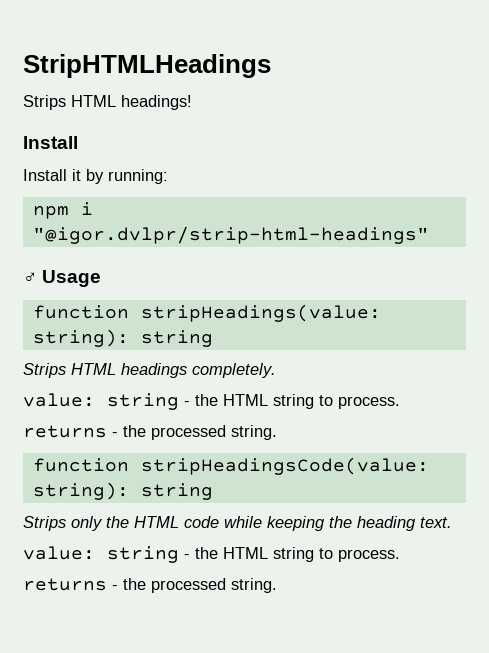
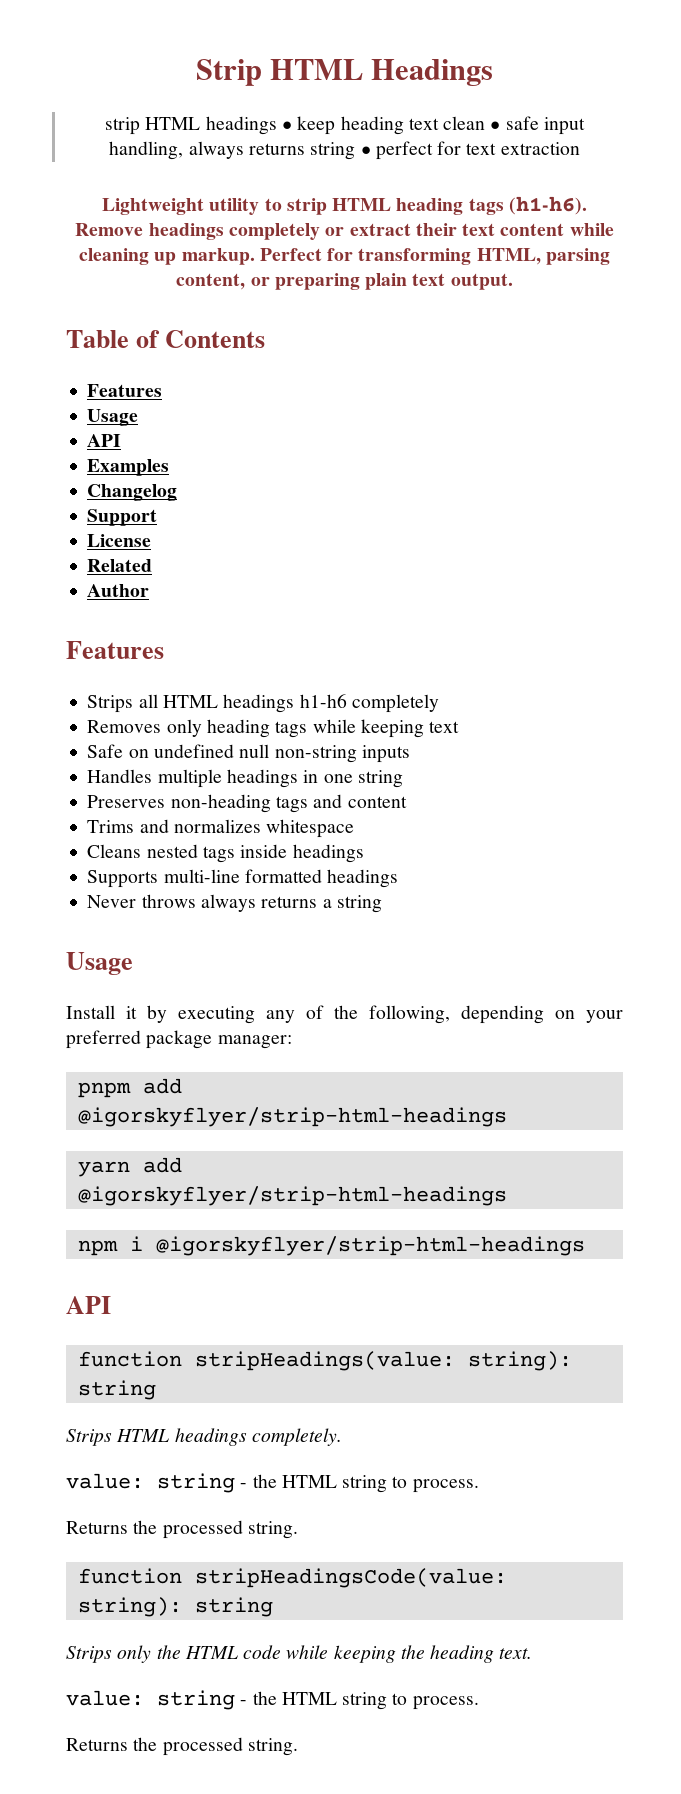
- StripHTMLHeadings
- Strips HTML headings!
- Install
- Install it by running:
+ Strip HTML Headings
+ strip HTML headings • keep heading text clean • safe input handling, always returns string • perfect for text extraction
+ Lightweight utility to strip HTML heading tags (h1-h6). Remove headings completely or extract their text content while cleaning up markup. Perfect for transforming HTML, parsing content, or preparing plain text output.
+ Table of Contents
+ Features
+ Usage
+ API
+ Examples
+ Changelog
+ Support
+ License
+ Related
+ Author
+ Features
+ Strips all HTML headings h1-h6 completely
+ Removes only heading tags while keeping text
+ Safe on undefined null non-string inputs
+ Handles multiple headings in one string
+ Preserves non-heading tags and content
+ Trims and normalizes whitespace
+ Cleans nested tags inside headings
+ Supports multi-line formatted headings
+ Never throws always returns a string
+ Usage
+ Install it by executing any of the following, depending on your preferred package manager:
+ pnpm add @igorskyflyer/strip-html-headings
+ yarn add @igorskyflyer/strip-html-headings
- npm i "@igor.dvlpr/strip-html-headings"
- ♂ Usage
+ npm i @igorskyflyer/strip-html-headings
+ API
  Strips HTML headings completely.
  value: string - the HTML string to process.
- returns - the processed string.
+ Returns the processed string.
  Strips only the HTML code while keeping the heading text.
  value: string - the HTML string to process.
- returns - the processed string.
+ Returns the processed string.

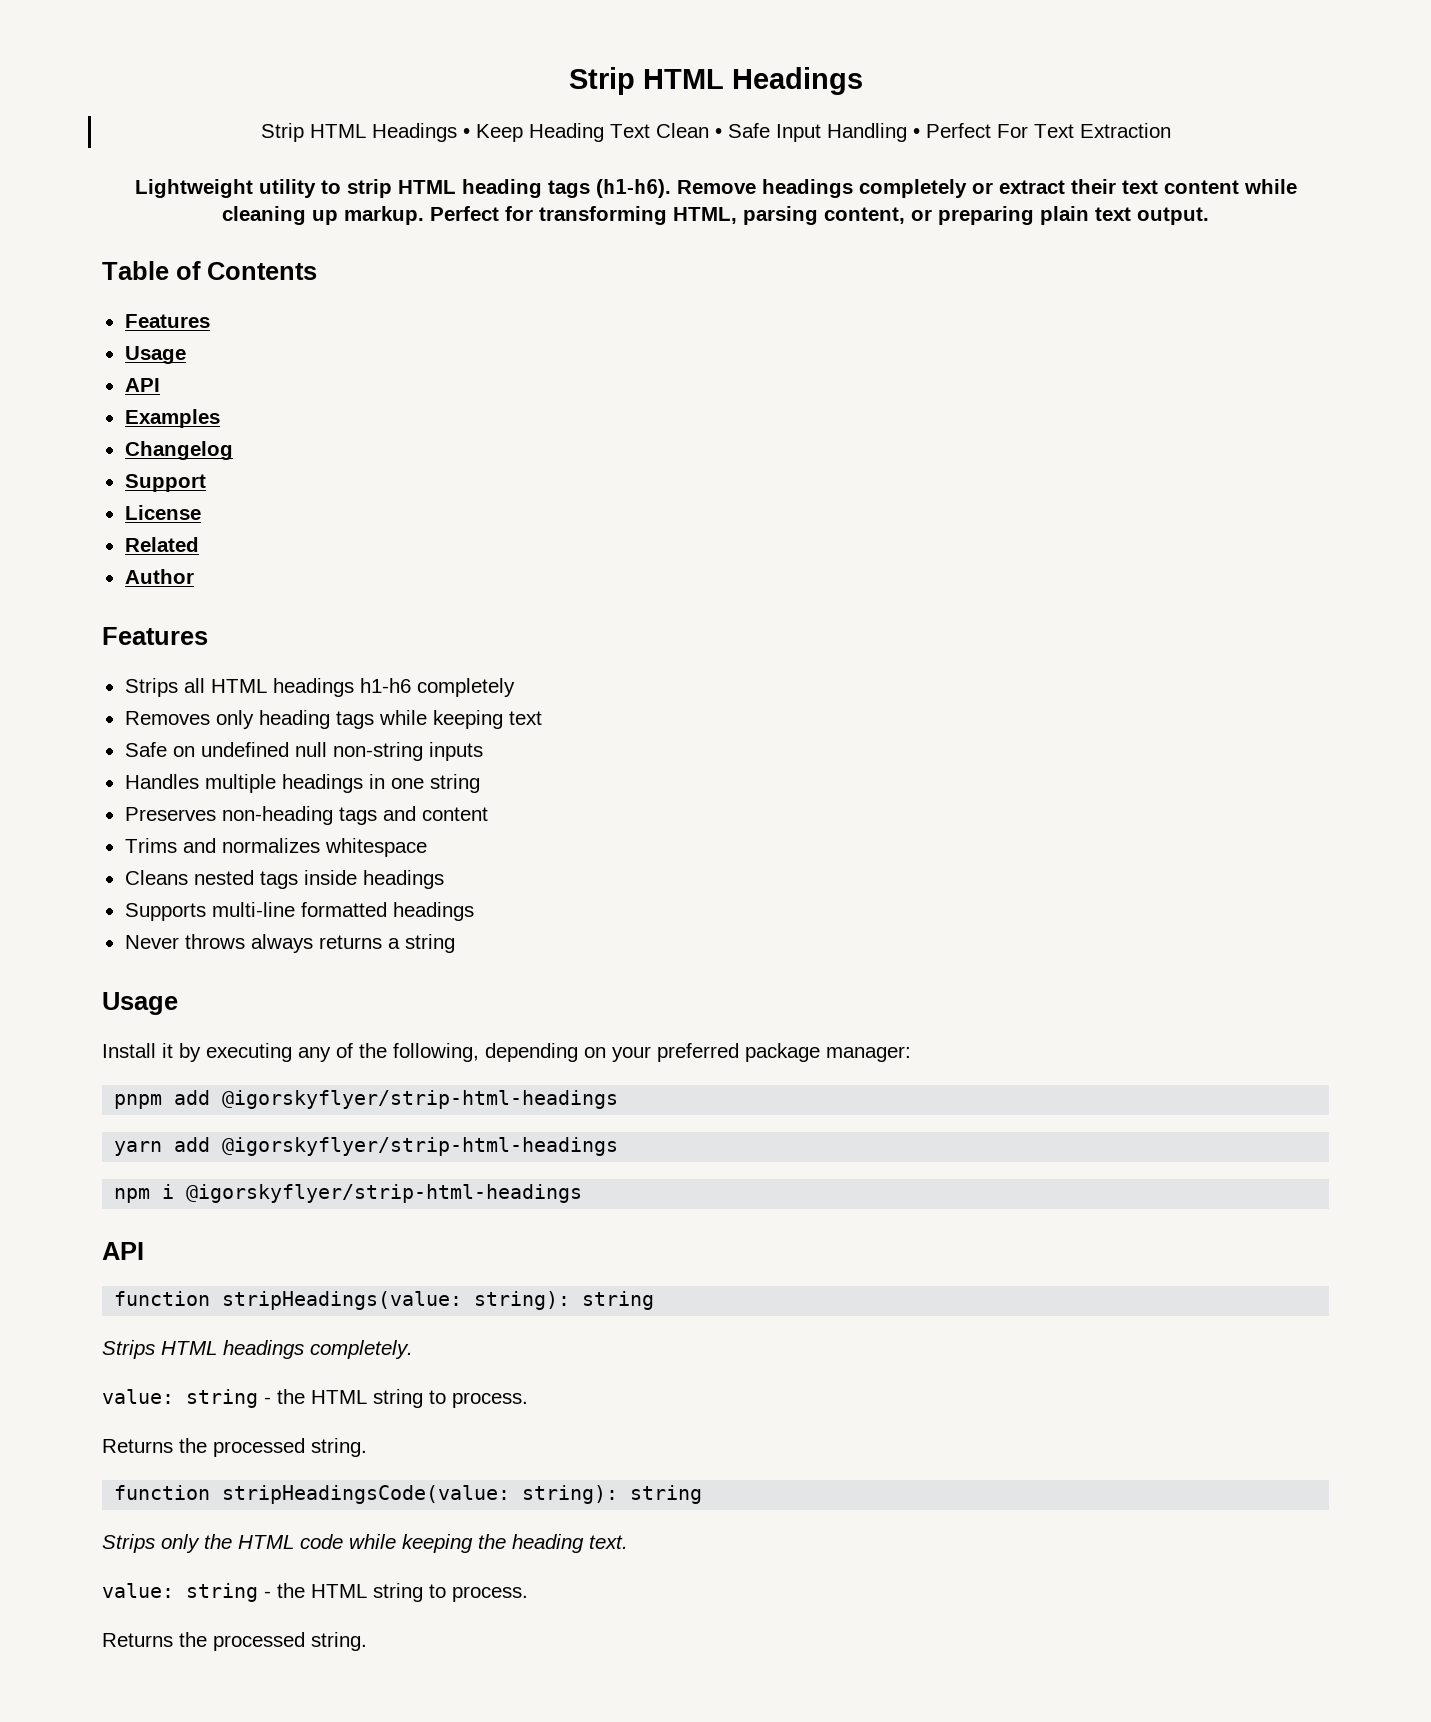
- strip HTML headings • keep heading text clean • safe input handling, always returns string • perfect for text extraction
+ Strip HTML Headings • Keep Heading Text Clean • Safe Input Handling • Perfect For Text Extraction

